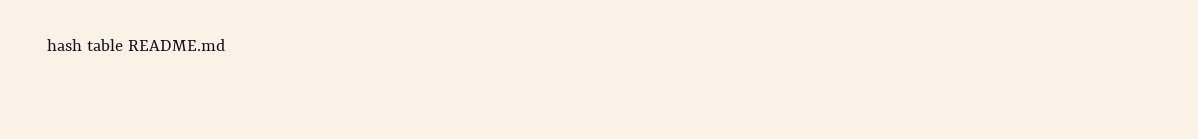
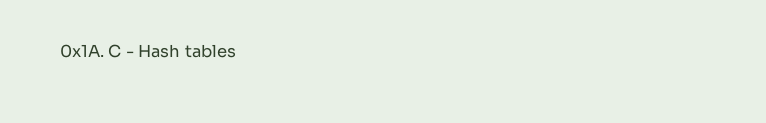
- hash table README.md
+ 0x1A. C - Hash tables

